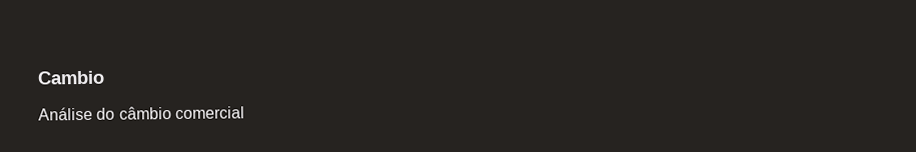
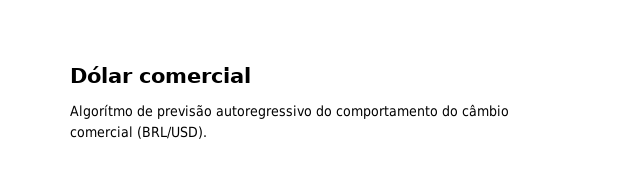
- Cambio
- Análise do câmbio comercial
+ Dólar comercial
+ Algorítmo de previsão autoregressivo do comportamento do câmbio comercial (BRL/USD).

